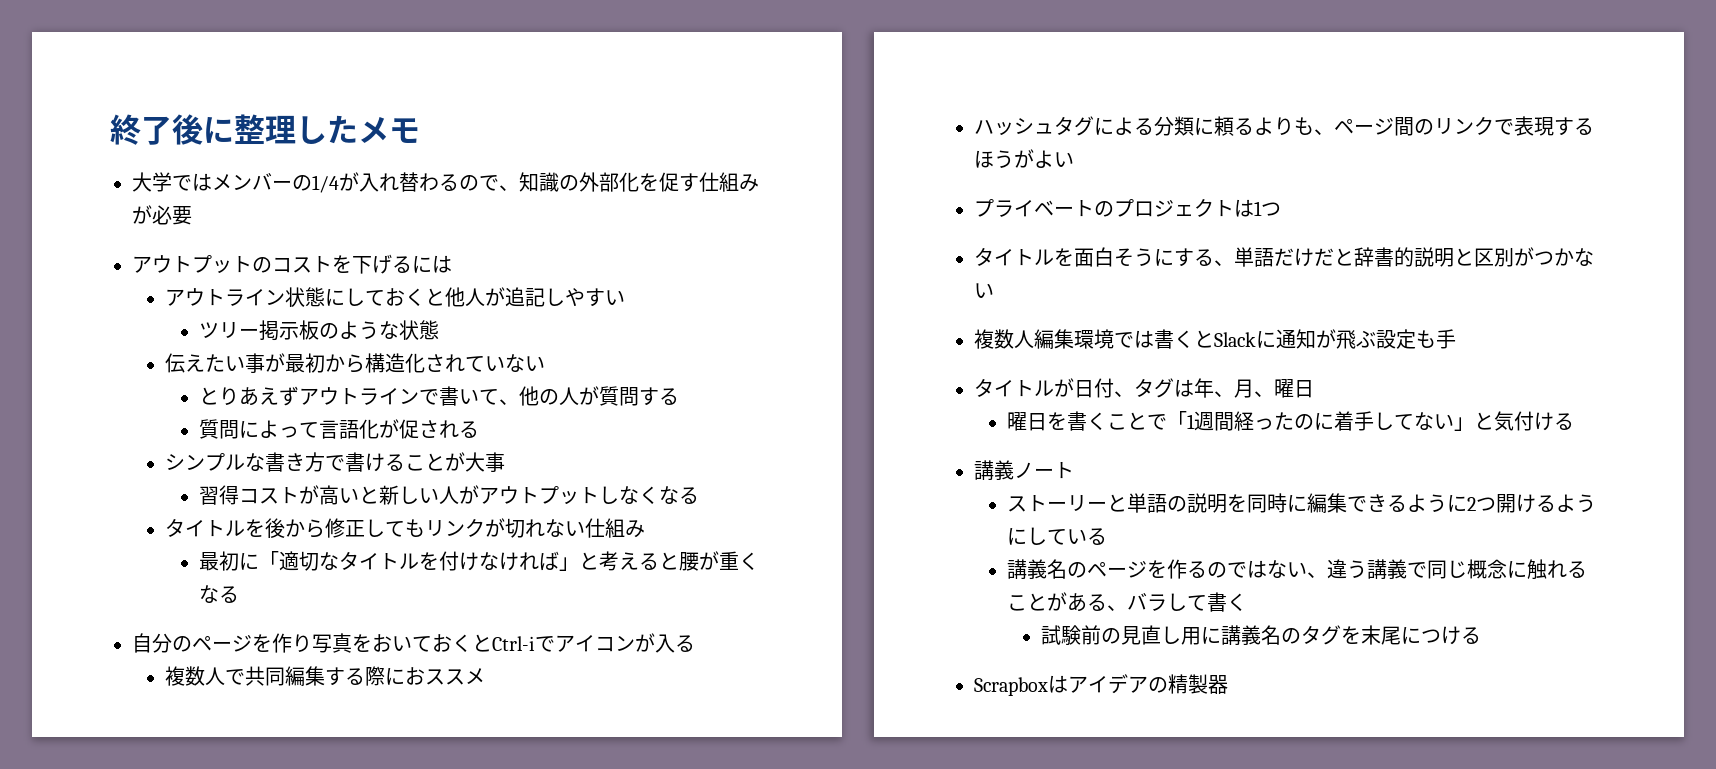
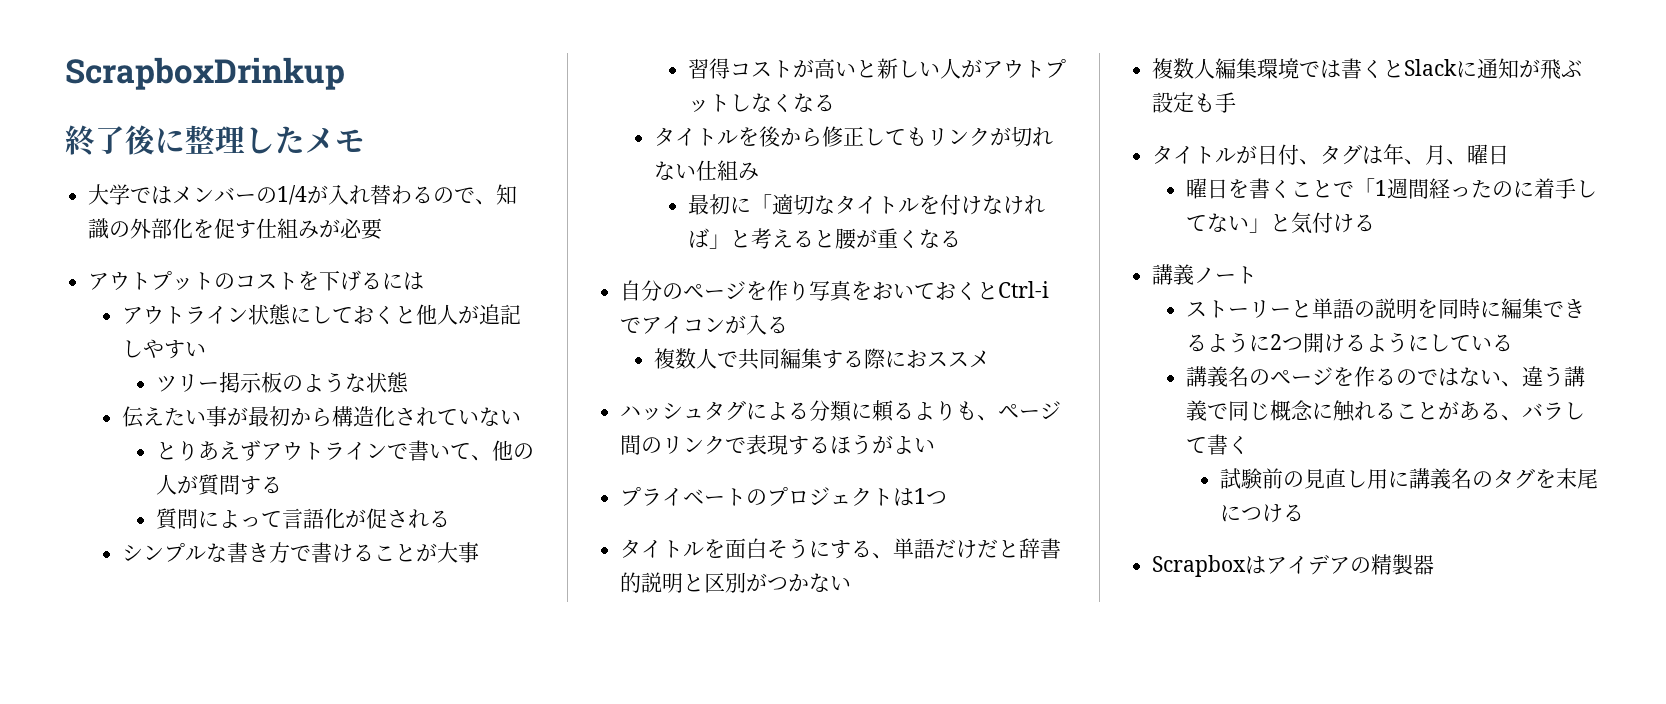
+ ScrapboxDrinkup

